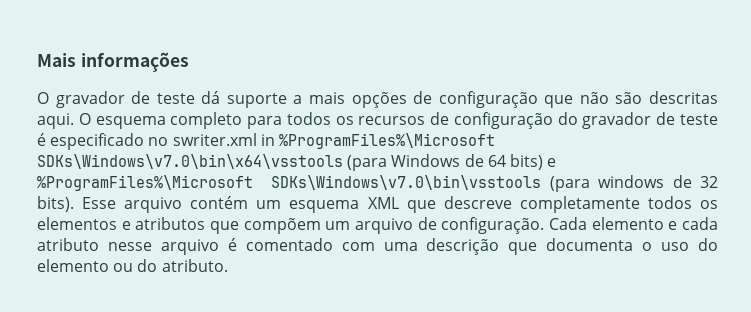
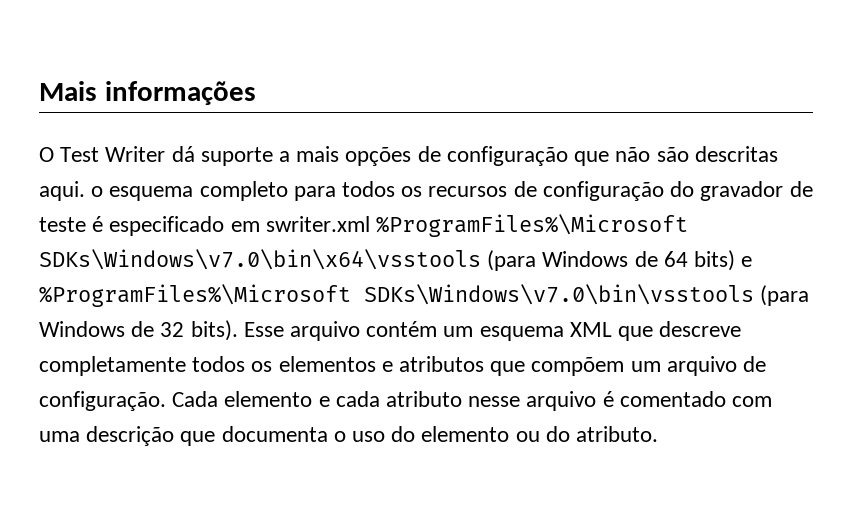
- O gravador de teste dá suporte a mais opções de configuração que não são descritas aqui. O esquema completo para todos os recursos de configuração do gravador de teste é especificado no swriter.xml in %ProgramFiles%\Microsoft SDKs\Windows\v7.0\bin\x64\vsstools (para Windows de 64 bits) e %ProgramFiles%\Microsoft SDKs\Windows\v7.0\bin\vsstools (para windows de 32 bits).
+ O Test Writer dá suporte a mais opções de configuração que não são descritas aqui. o esquema completo para todos os recursos de configuração do gravador de teste é especificado em swriter.xml %ProgramFiles%\Microsoft SDKs\Windows\v7.0\bin\x64\vsstools (para Windows de 64 bits) e %ProgramFiles%\Microsoft SDKs\Windows\v7.0\bin\vsstools (para Windows de 32 bits).

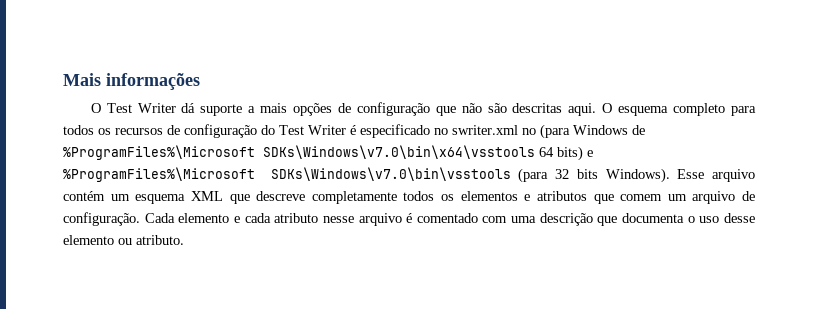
- O Test Writer dá suporte a mais opções de configuração que não são descritas aqui. o esquema completo para todos os recursos de configuração do gravador de teste é especificado em swriter.xml %ProgramFiles%\Microsoft SDKs\Windows\v7.0\bin\x64\vsstools (para Windows de 64 bits) e %ProgramFiles%\Microsoft SDKs\Windows\v7.0\bin\vsstools (para Windows de 32 bits).
+ O Test Writer dá suporte a mais opções de configuração que não são descritas aqui. O esquema completo para todos os recursos de configuração do Test Writer é especificado no swriter.xml no (para Windows de %ProgramFiles%\Microsoft SDKs\Windows\v7.0\bin\x64\vsstools 64 bits) e %ProgramFiles%\Microsoft SDKs\Windows\v7.0\bin\vsstools (para 32 bits Windows).
- Esse arquivo contém um esquema XML que descreve completamente todos os elementos e atributos que compõem um arquivo de configuração.
+ Esse arquivo contém um esquema XML que descreve completamente todos os elementos e atributos que comem um arquivo de configuração.
- Cada elemento e cada atributo nesse arquivo é comentado com uma descrição que documenta o uso do elemento ou do atributo.
+ Cada elemento e cada atributo nesse arquivo é comentado com uma descrição que documenta o uso desse elemento ou atributo.

